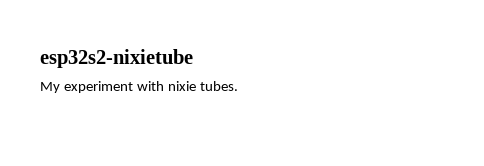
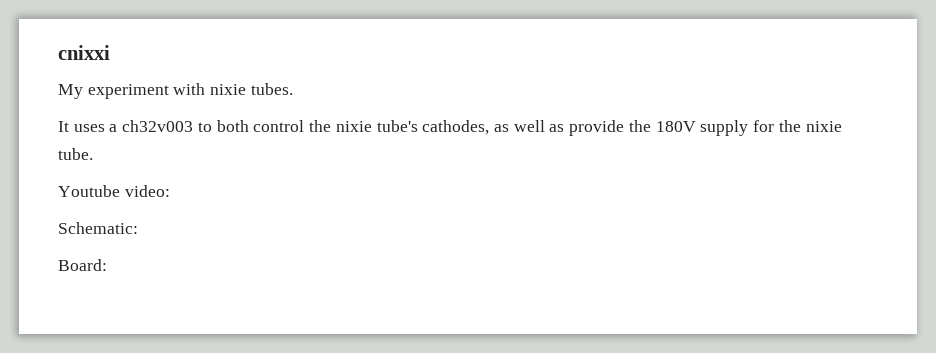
- esp32s2-nixietube
+ cnixxi
+ It uses a ch32v003 to both control the nixie tube's cathodes, as well as provide the 180V supply for the nixie tube.
+ Youtube video:
+ Schematic:
+ Board:

